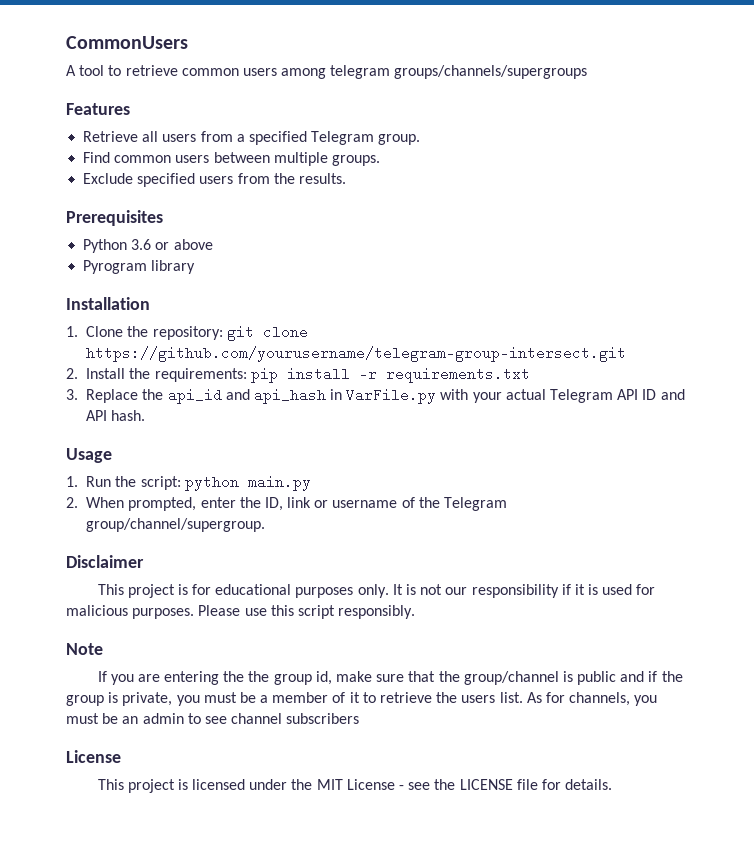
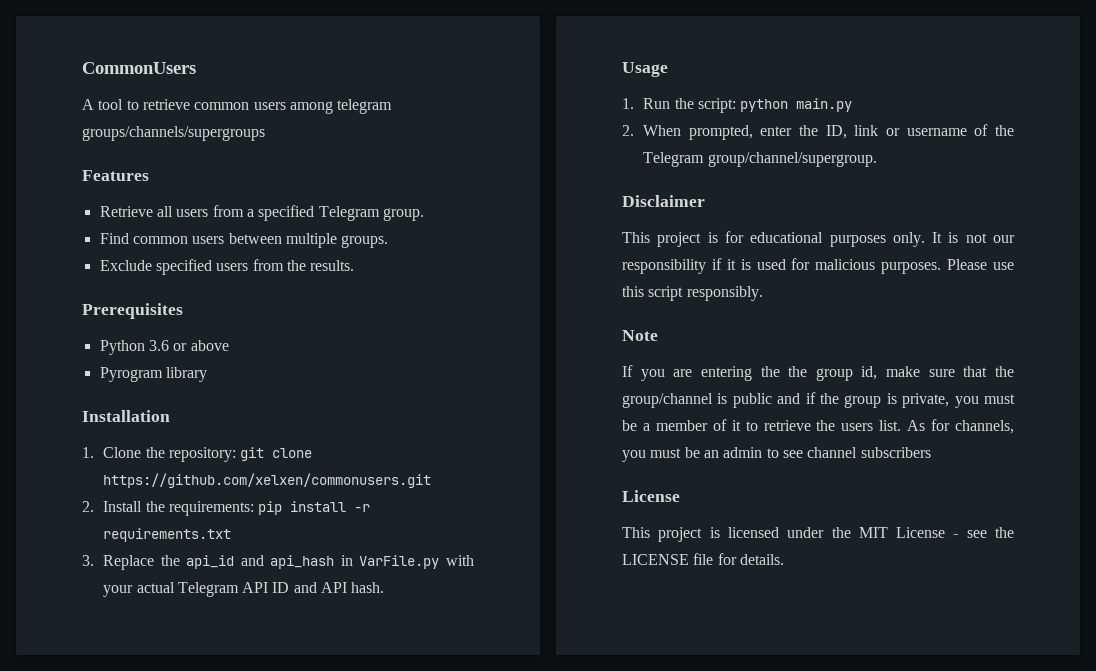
- 1. Clone the repository: git clone https://github.com/yourusername/telegram-group-intersect.git
+ 1. Clone the repository: git clone https://github.com/xelxen/commonusers.git

